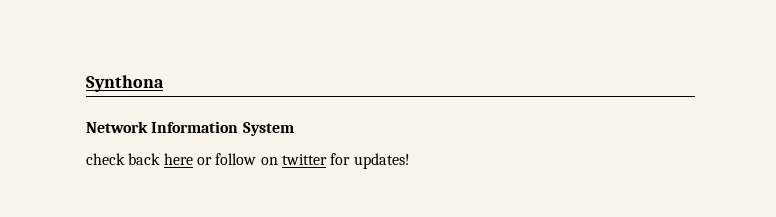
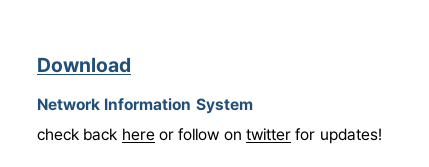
- Synthona
+ Download

